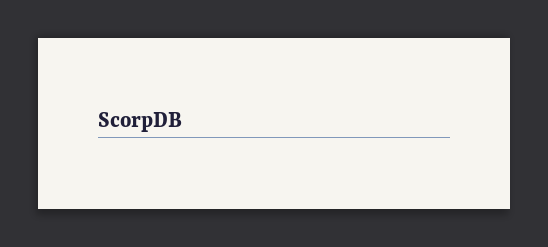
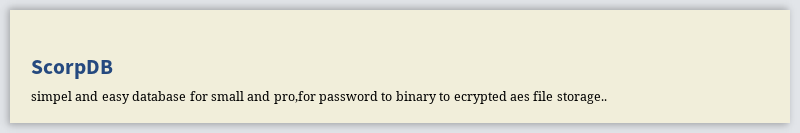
+ simpel and easy database for small and pro,for password to binary to ecrypted aes file storage..

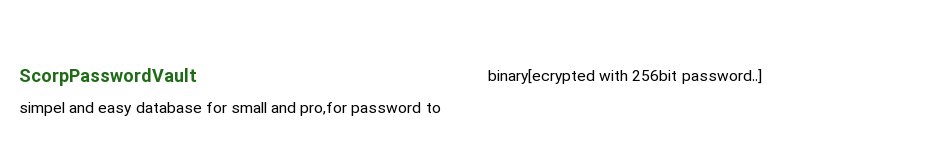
- ScorpDB
+ ScorpPasswordVault
- simpel and easy database for small and pro,for password to binary to ecrypted aes file storage..
+ simpel and easy database for small and pro,for password to binary[ecrypted with 256bit password..]

